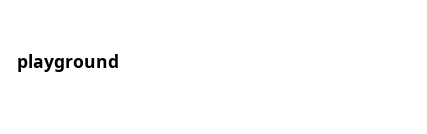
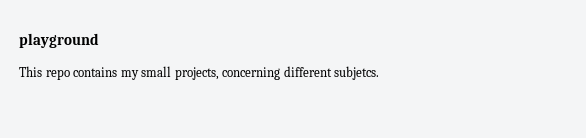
+ This repo contains my small projects, concerning different subjetcs.

